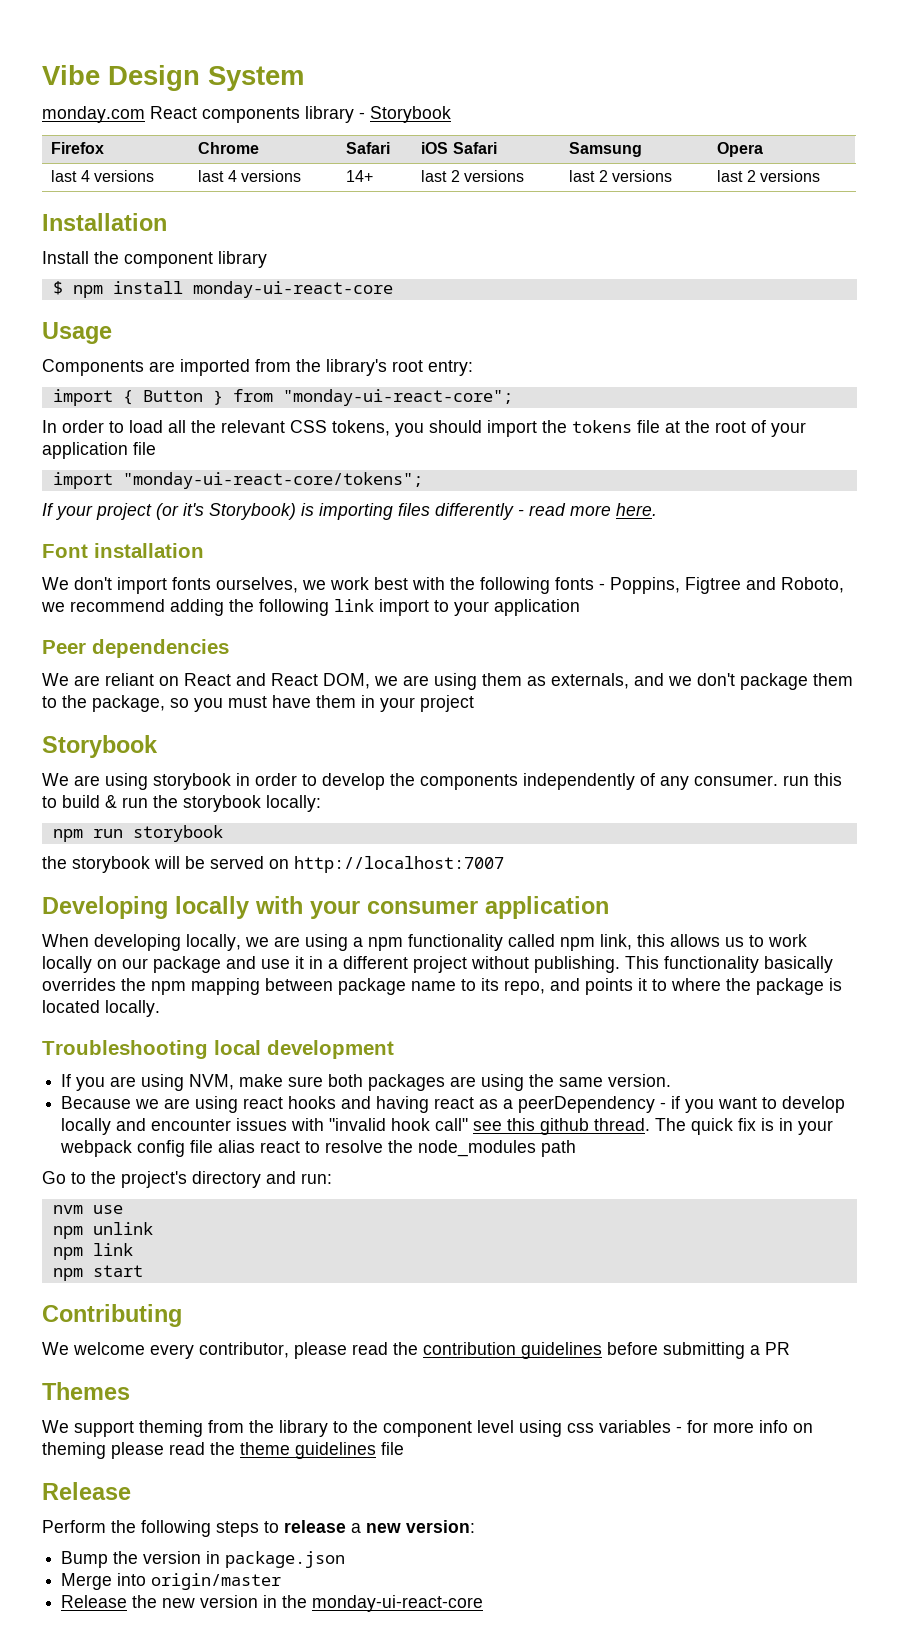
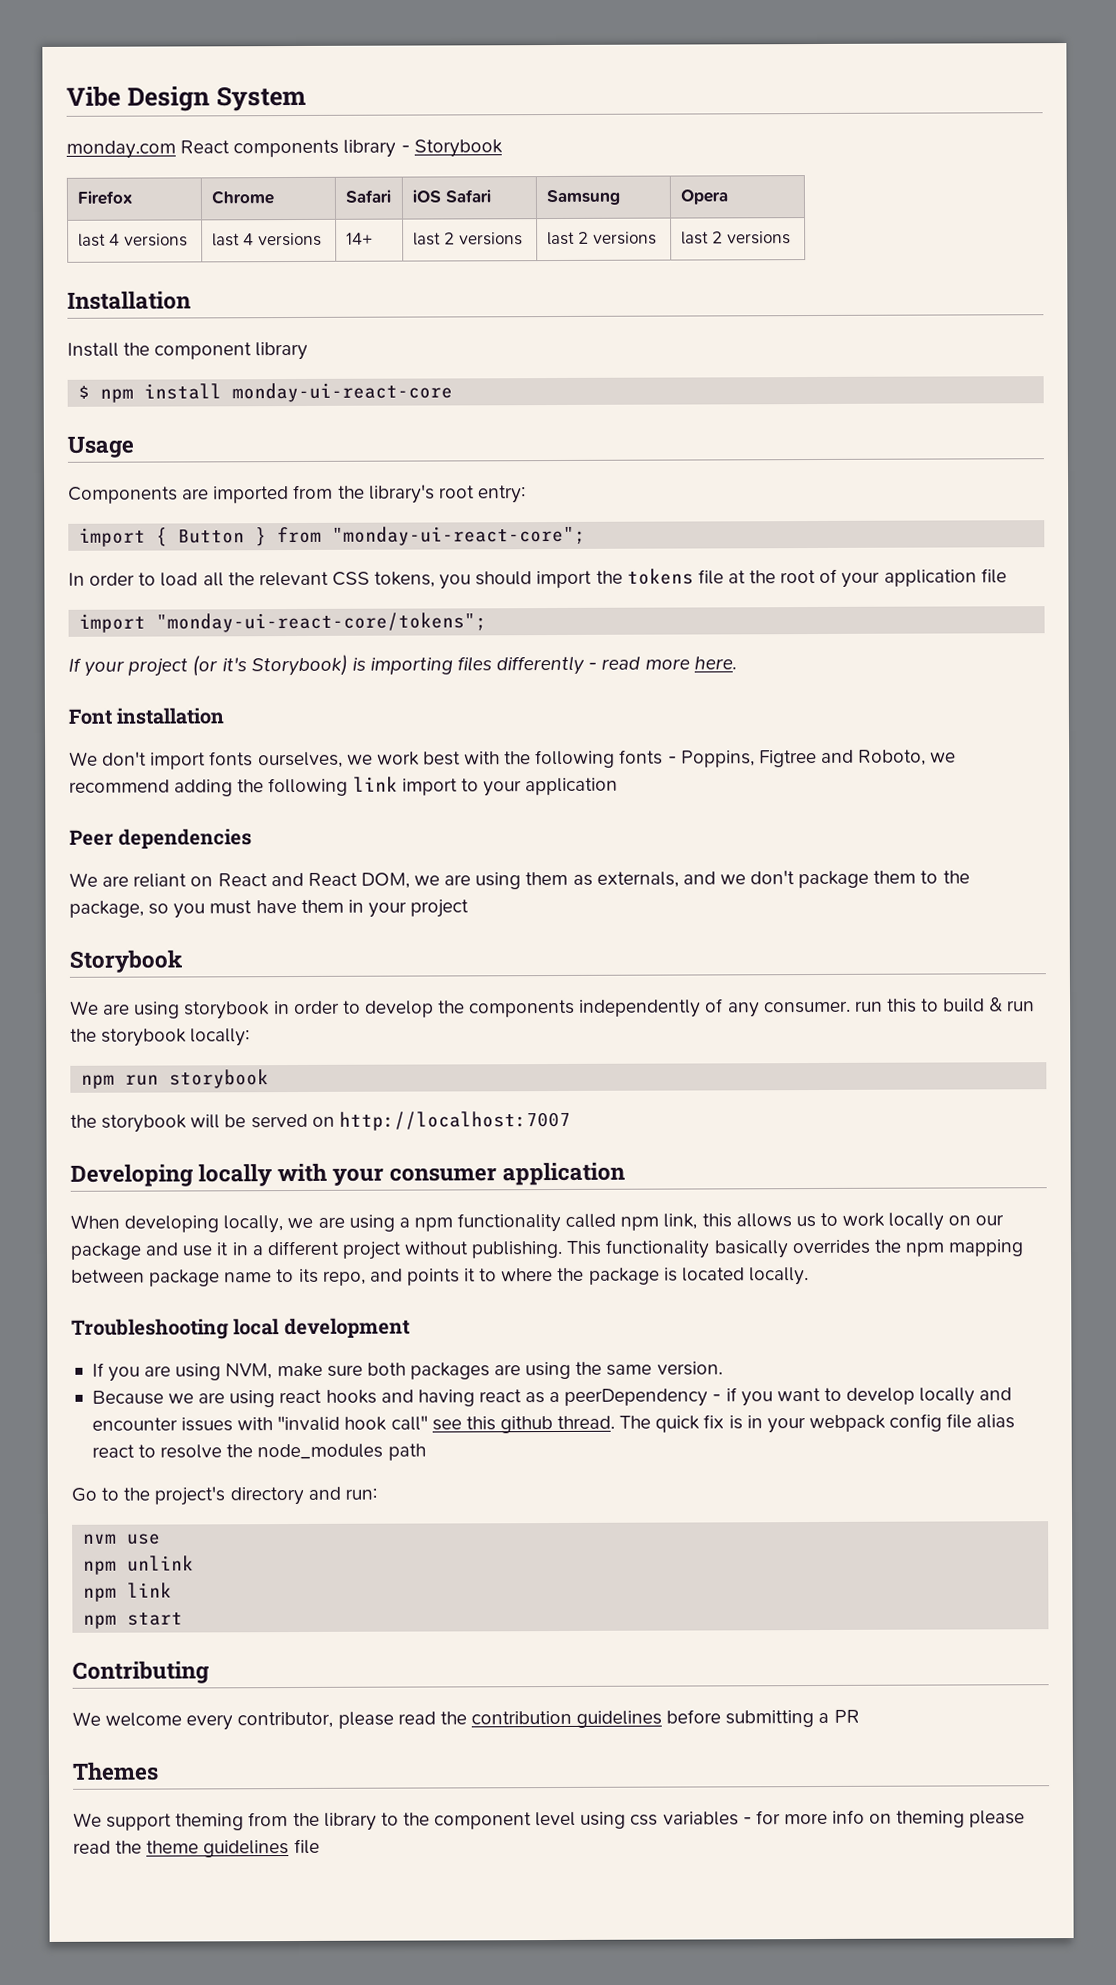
  We support theming from the library to the component level using css variables - for more info on theming please read the theme guidelines file
- Release
- Perform the following steps to release a new version:
- Bump the version in package.json
- Merge into origin/master
- Release the new version in the monday-ui-react-core

